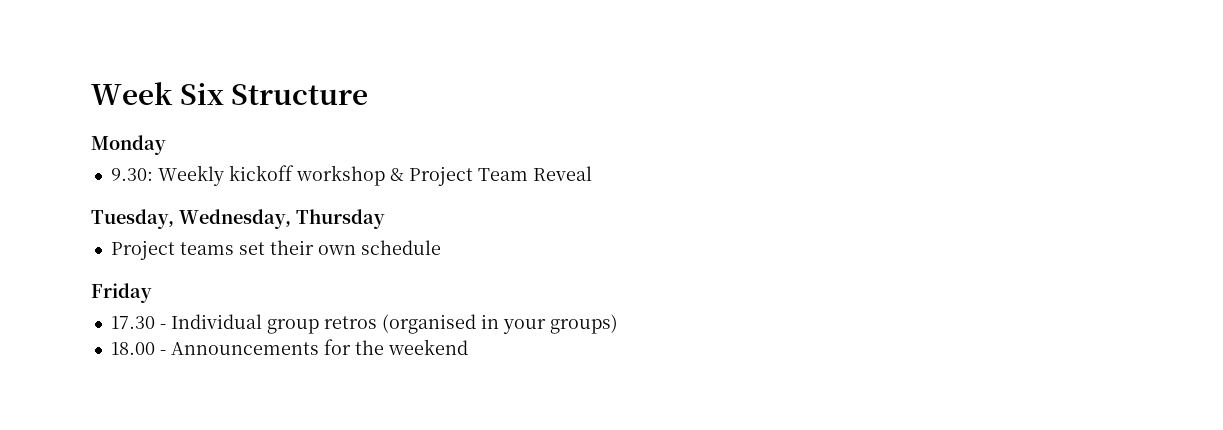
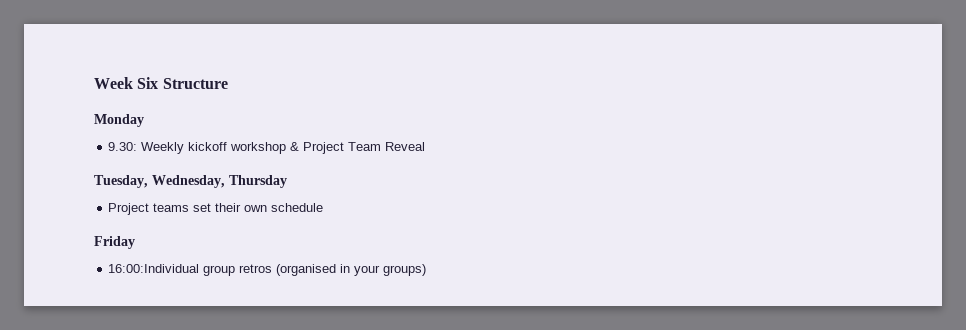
- 17.30 - Individual group retros (organised in your groups)
+ 16:00:Individual group retros (organised in your groups)
- 18.00 - Announcements for the weekend

